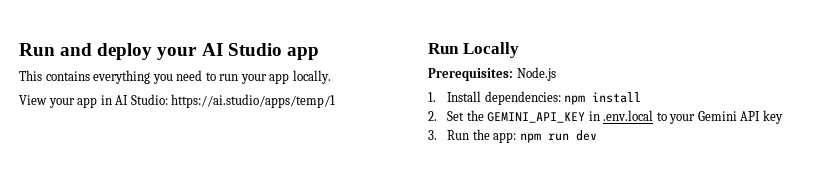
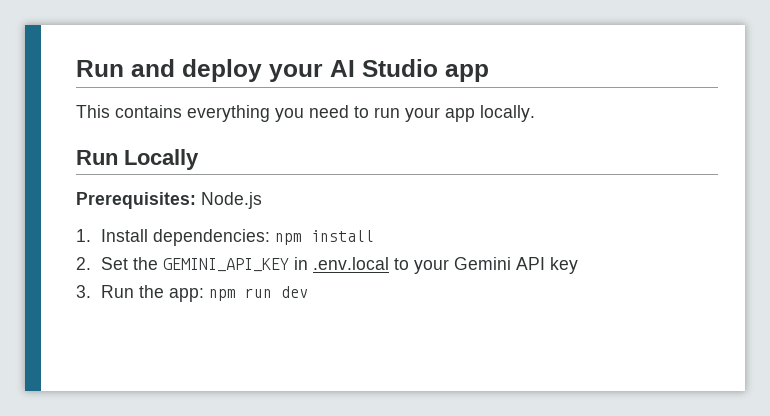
- View your app in AI Studio: https://ai.studio/apps/temp/1

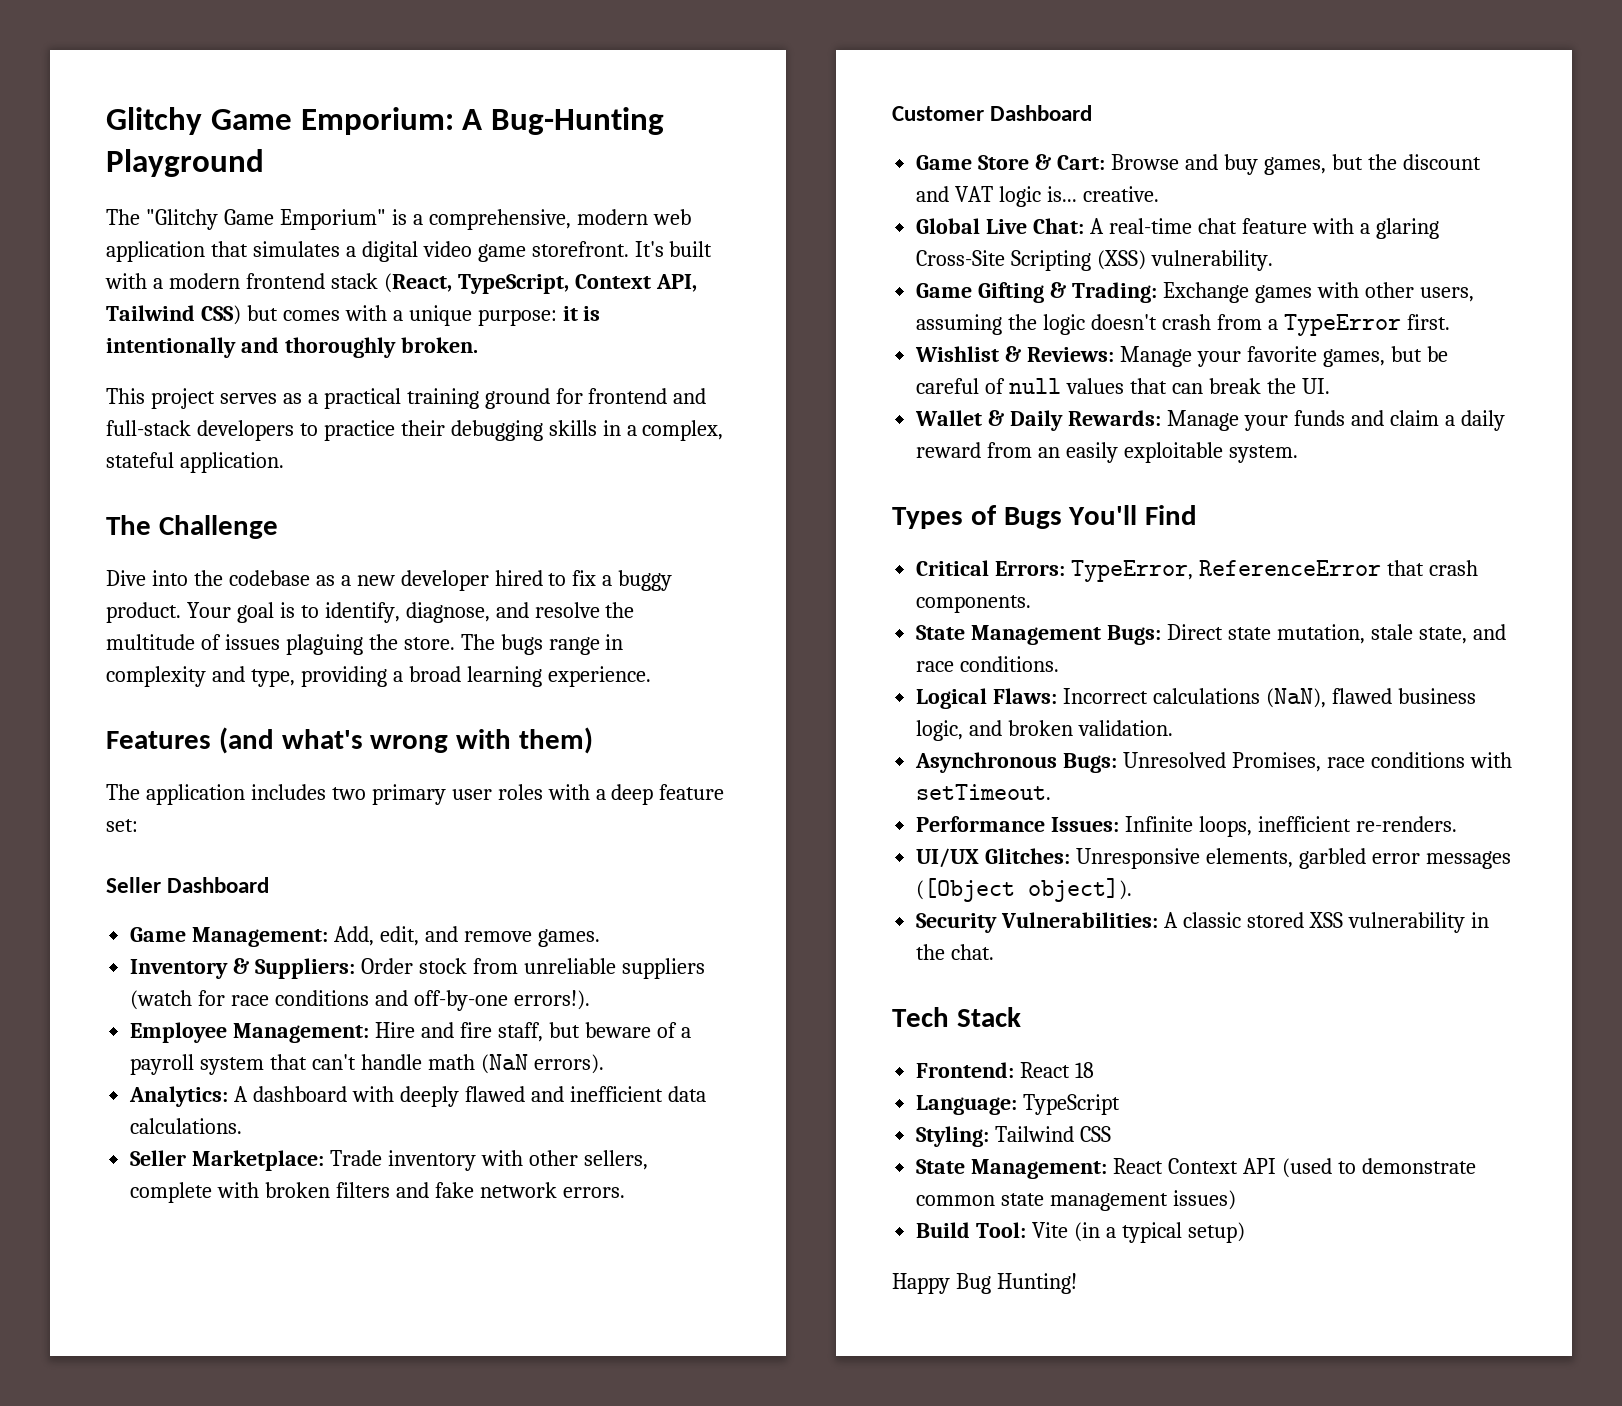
- Run and deploy your AI Studio app
- This contains everything you need to run your app locally.
- Run Locally
- Prerequisites: Node.js
- 1. Install dependencies: npm install
- 2. Set the GEMINI_API_KEY in .env.local to your Gemini API key
- 3. Run the app: npm run dev
+ Glitchy Game Emporium: A Bug-Hunting Playground
+ The "Glitchy Game Emporium" is a comprehensive, modern web application that simulates a digital video game storefront. It's built with a modern frontend stack (React, TypeScript, Context API, Tailwind CSS) but comes with a unique purpose: it is intentionally and thoroughly broken.
+ This project serves as a practical training ground for frontend and full-stack developers to practice their debugging skills in a complex, stateful application.
+ The Challenge
+ Dive into the codebase as a new developer hired to fix a buggy product. Your goal is to identify, diagnose, and resolve the multitude of issues plaguing the store. The bugs range in complexity and type, providing a broad learning experience.
+ Features (and what's wrong with them)
+ The application includes two primary user roles with a deep feature set:
+ Seller Dashboard
+ Game Management: Add, edit, and remove games.
+ Inventory & Suppliers: Order stock from unreliable suppliers (watch for race conditions and off-by-one errors!).
+ Employee Management: Hire and fire staff, but beware of a payroll system that can't handle math (NaN errors).
+ Analytics: A dashboard with deeply flawed and inefficient data calculations.
+ Seller Marketplace: Trade inventory with other sellers, complete with broken filters and fake network errors.
+ Customer Dashboard
+ Game Store & Cart: Browse and buy games, but the discount and VAT logic is... creative.
+ Global Live Chat: A real-time chat feature with a glaring Cross-Site Scripting (XSS) vulnerability.
+ Game Gifting & Trading: Exchange games with other users, assuming the logic doesn't crash from a TypeError first.
+ Wishlist & Reviews: Manage your favorite games, but be careful of null values that can break the UI.
+ Wallet & Daily Rewards: Manage your funds and claim a daily reward from an easily exploitable system.
+ Types of Bugs You'll Find
+ Critical Errors: TypeError, ReferenceError that crash components.
+ State Management Bugs: Direct state mutation, stale state, and race conditions.
+ Logical Flaws: Incorrect calculations (NaN), flawed business logic, and broken validation.
+ Asynchronous Bugs: Unresolved Promises, race conditions with setTimeout.
+ Performance Issues: Infinite loops, inefficient re-renders.
+ UI/UX Glitches: Unresponsive elements, garbled error messages ([Object object]).
+ Security Vulnerabilities: A classic stored XSS vulnerability in the chat.
+ Tech Stack
+ Frontend: React 18
+ Language: TypeScript
+ Styling: Tailwind CSS
+ State Management: React Context API (used to demonstrate common state management issues)
+ Build Tool: Vite (in a typical setup)
+ Happy Bug Hunting!

